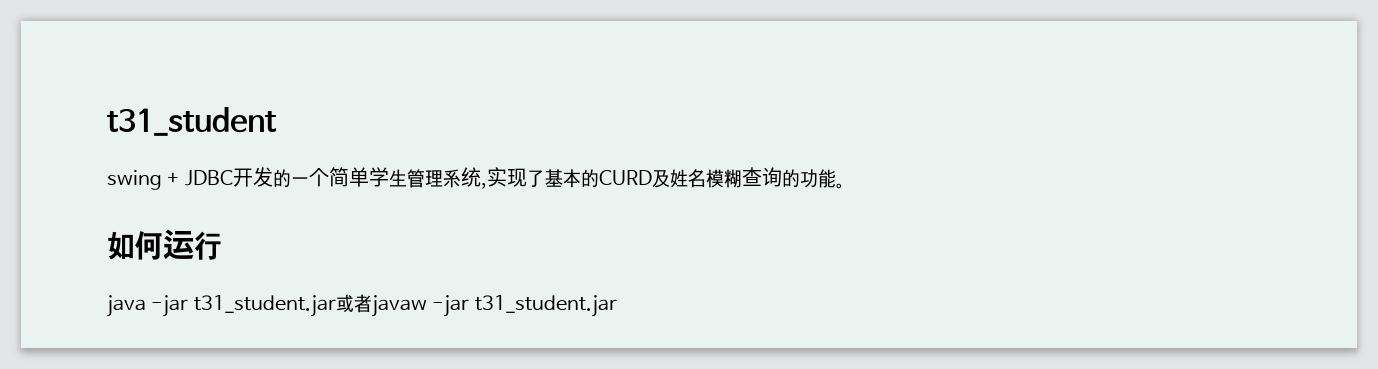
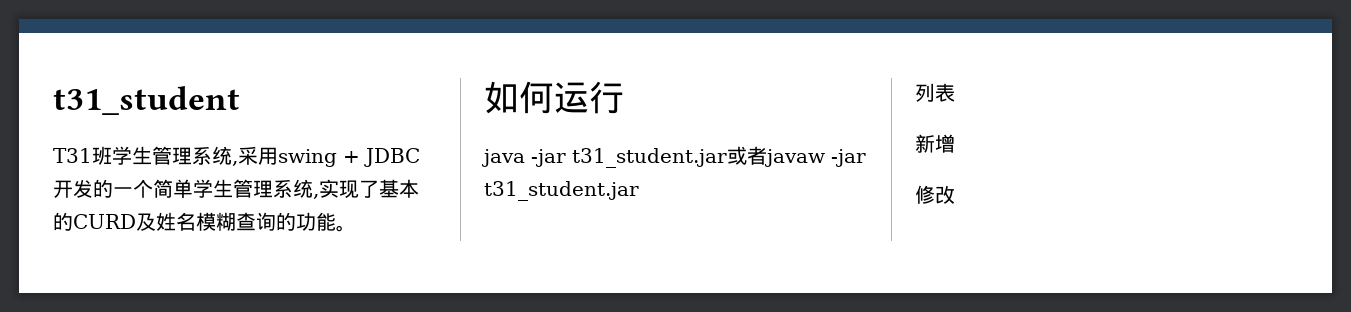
- swing + JDBC开发的一个简单学生管理系统,实现了基本的CURD及姓名模糊查询的功能。
+ T31班学生管理系统,采用swing + JDBC开发的一个简单学生管理系统,实现了基本的CURD及姓名模糊查询的功能。
+ 列表
+ 新增
+ 修改

